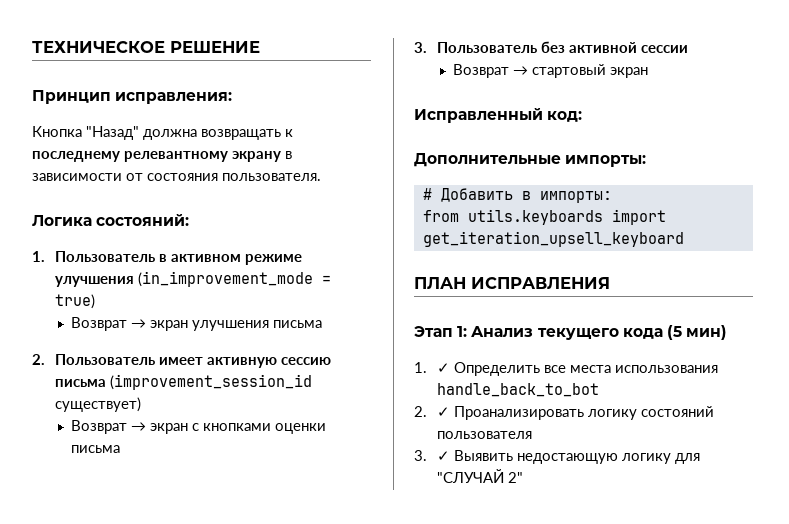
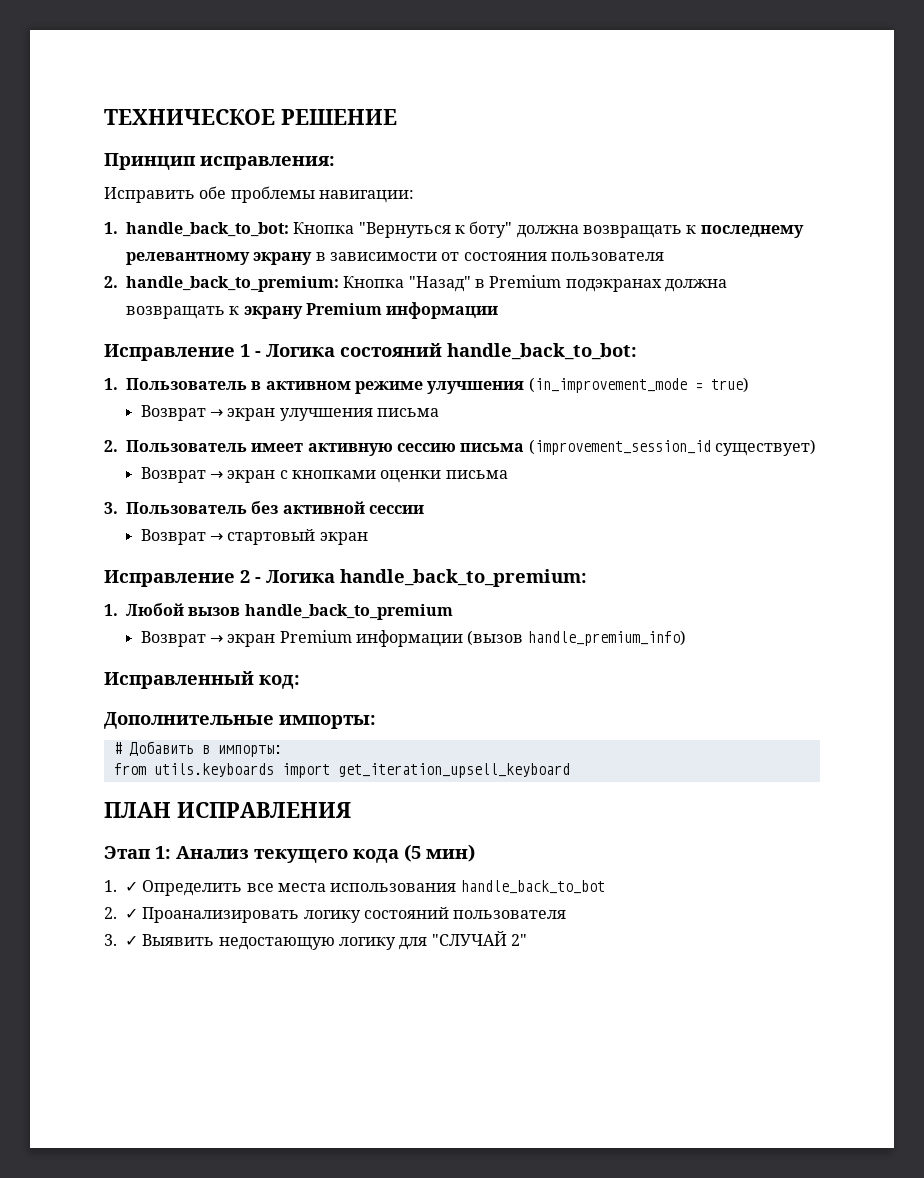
- Кнопка "Назад" должна возвращать к последнему релевантному экрану в зависимости от состояния пользователя.
- Логика состояний:
+ Исправить обе проблемы навигации:
+ 1. handle_back_to_bot: Кнопка "Вернуться к боту" должна возвращать к последнему релевантному экрану в зависимости от состояния пользователя
+ 2. handle_back_to_premium: Кнопка "Назад" в Premium подэкранах должна возвращать к экрану Premium информации
+ Исправление 1 - Логика состояний handle_back_to_bot:
+ Исправление 2 - Логика handle_back_to_premium:
+ 1. Любой вызов handle_back_to_premium
+ Возврат → экран Premium информации (вызов handle_premium_info)

